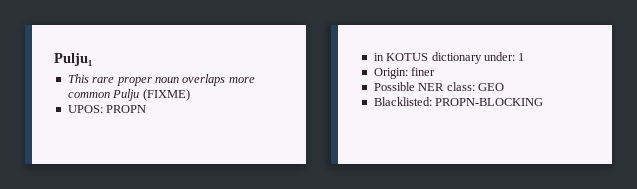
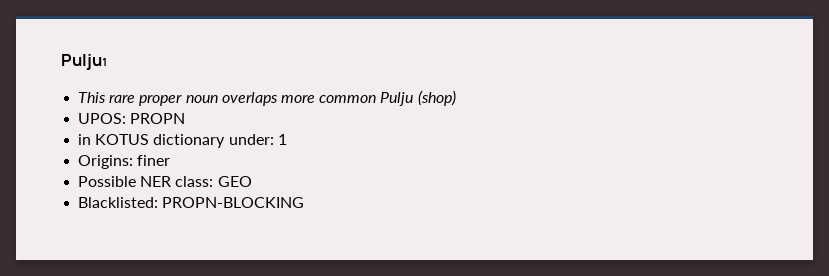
- This rare proper noun overlaps more common Pulju (FIXME)
+ This rare proper noun overlaps more common Pulju (shop)
- Origin: finer
+ Origins: finer

